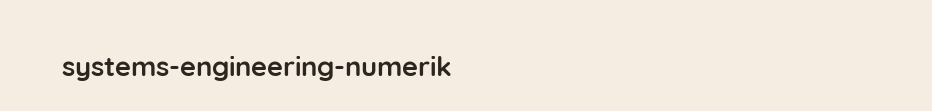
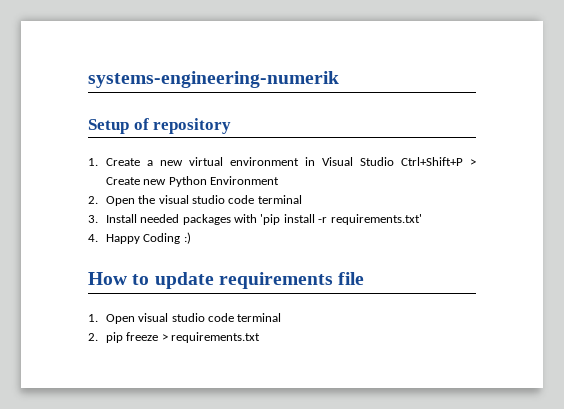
+ Setup of repository
+ 1. Create a new virtual environment in Visual Studio Ctrl+Shift+P > Create new Python Environment
+ 2. Open the visual studio code terminal
+ 3. Install needed packages with 'pip install -r requirements.txt'
+ 4. Happy Coding :)
+ How to update requirements file
+ 1. Open visual studio code terminal
+ 2. pip freeze > requirements.txt

